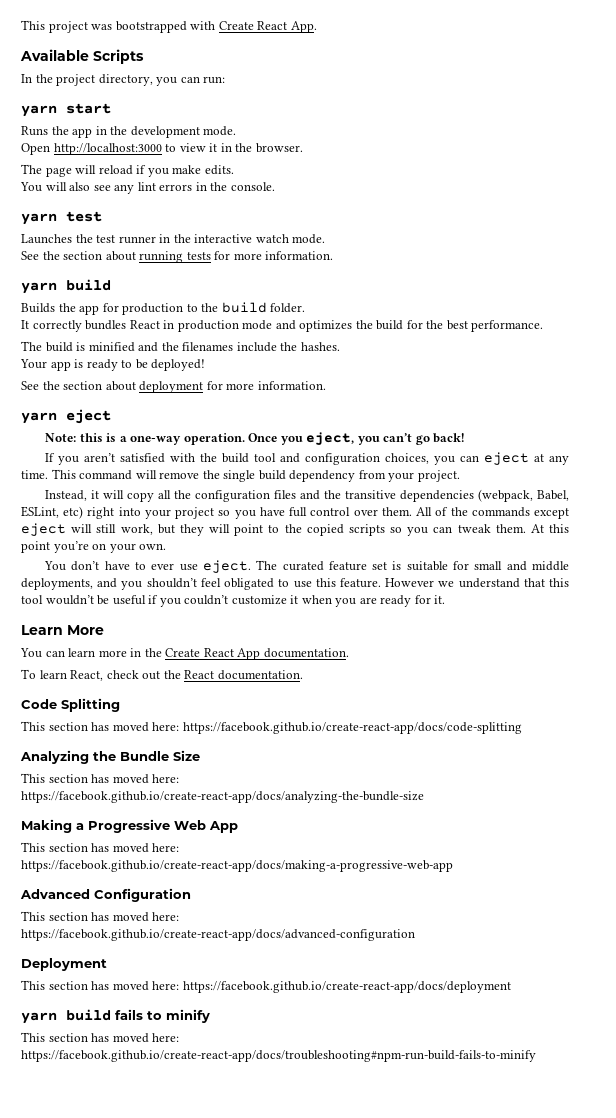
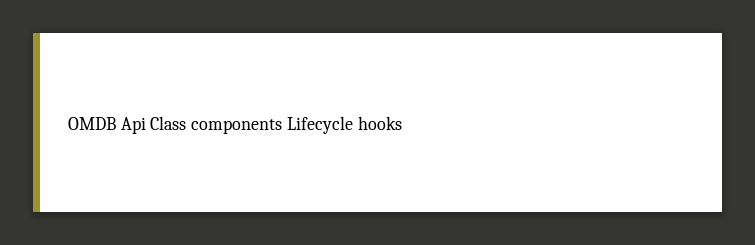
- This project was bootstrapped with Create React App.
- Available Scripts
- In the project directory, you can run:
- yarn start
- Runs the app in the development mode.
- Open http://localhost:3000 to view it in the browser.
- The page will reload if you make edits.
- You will also see any lint errors in the console.
- yarn test
- Launches the test runner in the interactive watch mode.
- See the section about running tests for more information.
- yarn build
- Builds the app for production to the build folder.
- It correctly bundles React in production mode and optimizes the build for the best performance.
- The build is minified and the filenames include the hashes.
- Your app is ready to be deployed!
- See the section about deployment for more information.
- yarn eject
- Note: this is a one-way operation. Once you eject, you can’t go back!
- If you aren’t satisfied with the build tool and configuration choices, you can eject at any time. This command will remove the single build dependency from your project.
- Instead, it will copy all the configuration files and the transitive dependencies (webpack, Babel, ESLint, etc) right into your project so you have full control over them. All of the commands except eject will still work, but they will point to the copied scripts so you can tweak them. At this point you’re on your own.
- You don’t have to ever use eject. The curated feature set is suitable for small and middle deployments, and you shouldn’t feel obligated to use this feature. However we understand that this tool wouldn’t be useful if you couldn’t customize it when you are ready for it.
- Learn More
- You can learn more in the Create React App documentation.
- To learn React, check out the React documentation.
- Code Splitting
- This section has moved here: https://facebook.github.io/create-react-app/docs/code-splitting
- Analyzing the Bundle Size
- This section has moved here: https://facebook.github.io/create-react-app/docs/analyzing-the-bundle-size
- Making a Progressive Web App
- This section has moved here: https://facebook.github.io/create-react-app/docs/making-a-progressive-web-app
- Advanced Configuration
- This section has moved here: https://facebook.github.io/create-react-app/docs/advanced-configuration
- Deployment
- This section has moved here: https://facebook.github.io/create-react-app/docs/deployment
- yarn build fails to minify
- This section has moved here: https://facebook.github.io/create-react-app/docs/troubleshooting#npm-run-build-fails-to-minify
+ OMDB Api Class components Lifecycle hooks

